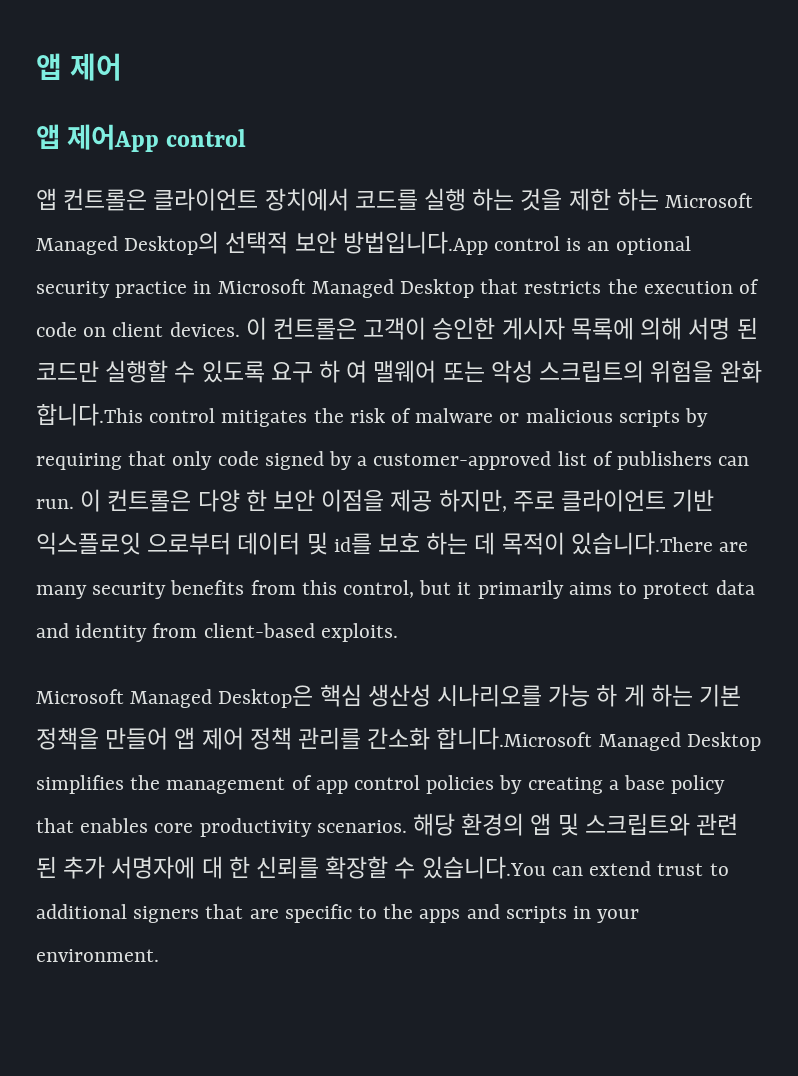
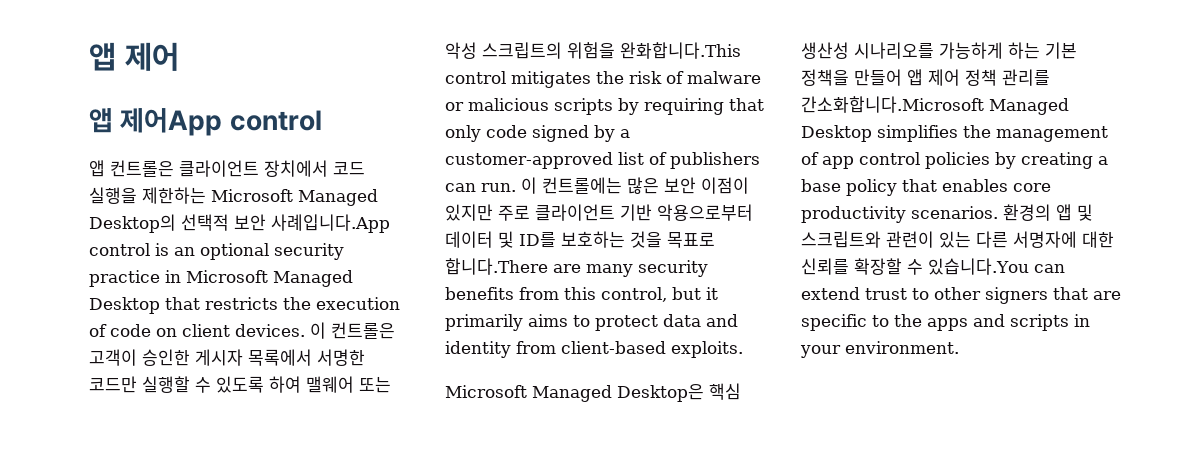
- 앱 컨트롤은 클라이언트 장치에서 코드를 실행 하는 것을 제한 하는 Microsoft Managed Desktop의 선택적 보안 방법입니다.App control is an optional security practice in Microsoft Managed Desktop that restricts the execution of code on client devices.
+ 앱 컨트롤은 클라이언트 장치에서 코드 실행을 제한하는 Microsoft Managed Desktop의 선택적 보안 사례입니다.App control is an optional security practice in Microsoft Managed Desktop that restricts the execution of code on client devices.
- 이 컨트롤은 고객이 승인한 게시자 목록에 의해 서명 된 코드만 실행할 수 있도록 요구 하 여 맬웨어 또는 악성 스크립트의 위험을 완화 합니다.This control mitigates the risk of malware or malicious scripts by requiring that only code signed by a customer-approved list of publishers can run.
+ 이 컨트롤은 고객이 승인한 게시자 목록에서 서명한 코드만 실행할 수 있도록 하여 맬웨어 또는 악성 스크립트의 위험을 완화합니다.This control mitigates the risk of malware or malicious scripts by requiring that only code signed by a customer-approved list of publishers can run.
- 이 컨트롤은 다양 한 보안 이점을 제공 하지만, 주로 클라이언트 기반 익스플로잇 으로부터 데이터 및 id를 보호 하는 데 목적이 있습니다.There are many security benefits from this control, but it primarily aims to protect data and identity from client-based exploits.
+ 이 컨트롤에는 많은 보안 이점이 있지만 주로 클라이언트 기반 악용으로부터 데이터 및 ID를 보호하는 것을 목표로 합니다.There are many security benefits from this control, but it primarily aims to protect data and identity from client-based exploits.
- Microsoft Managed Desktop은 핵심 생산성 시나리오를 가능 하 게 하는 기본 정책을 만들어 앱 제어 정책 관리를 간소화 합니다.Microsoft Managed Desktop simplifies the management of app control policies by creating a base policy that enables core productivity scenarios.
+ Microsoft Managed Desktop은 핵심 생산성 시나리오를 가능하게 하는 기본 정책을 만들어 앱 제어 정책 관리를 간소화합니다.Microsoft Managed Desktop simplifies the management of app control policies by creating a base policy that enables core productivity scenarios.
- 해당 환경의 앱 및 스크립트와 관련 된 추가 서명자에 대 한 신뢰를 확장할 수 있습니다.You can extend trust to additional signers that are specific to the apps and scripts in your environment.
+ 환경의 앱 및 스크립트와 관련이 있는 다른 서명자에 대한 신뢰를 확장할 수 있습니다.You can extend trust to other signers that are specific to the apps and scripts in your environment.

